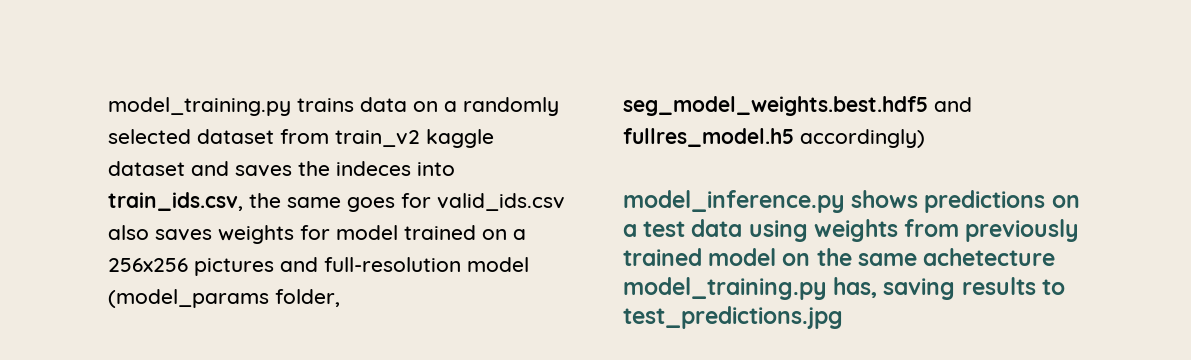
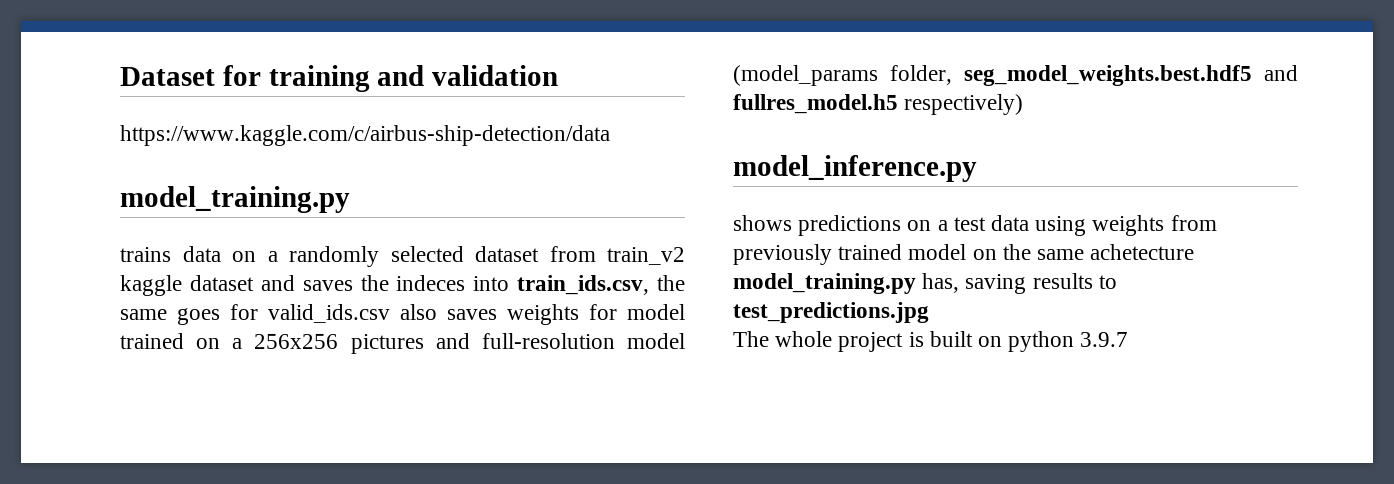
- model_training.py trains data on a randomly selected dataset from train_v2 kaggle dataset and saves the indeces into train_ids.csv, the same goes for valid_ids.csv also saves weights for model trained on a 256x256 pictures and full-resolution model (model_params folder, seg_model_weights.best.hdf5 and fullres_model.h5 accordingly)
+ Dataset for training and validation
+ https://www.kaggle.com/c/airbus-ship-detection/data
+ model_training.py
+ trains data on a randomly selected dataset from train_v2 kaggle dataset and saves the indeces into train_ids.csv, the same goes for valid_ids.csv also saves weights for model trained on a 256x256 pictures and full-resolution model (model_params folder, seg_model_weights.best.hdf5 and fullres_model.h5 respectively)
- model_inference.py shows predictions on a test data using weights from previously trained model on the same achetecture model_training.py has, saving results to test_predictions.jpg
+ model_inference.py
+ shows predictions on a test data using weights from previously trained model on the same achetecture model_training.py has, saving results to test_predictions.jpg
+ The whole project is built on python 3.9.7

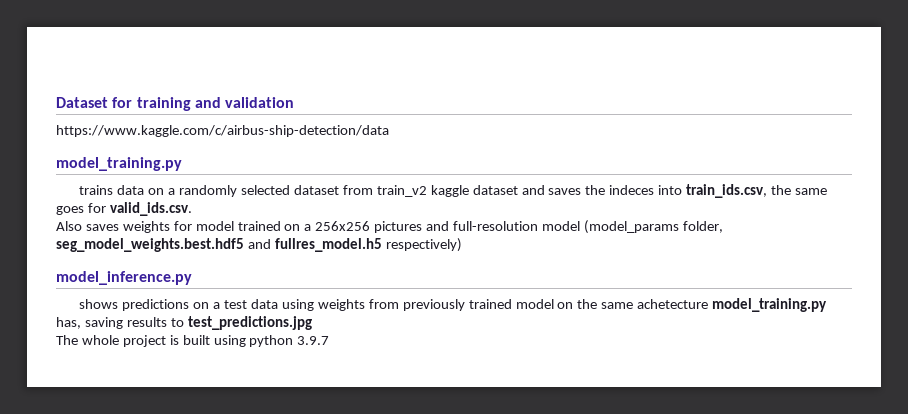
- trains data on a randomly selected dataset from train_v2 kaggle dataset and saves the indeces into train_ids.csv, the same goes for valid_ids.csv also saves weights for model trained on a 256x256 pictures and full-resolution model (model_params folder, seg_model_weights.best.hdf5 and fullres_model.h5 respectively)
+ trains data on a randomly selected dataset from train_v2 kaggle dataset and saves the indeces into train_ids.csv, the same goes for valid_ids.csv.
+ Also saves weights for model trained on a 256x256 pictures and full-resolution model (model_params folder, seg_model_weights.best.hdf5 and fullres_model.h5 respectively)
- The whole project is built on python 3.9.7
+ The whole project is built using python 3.9.7

